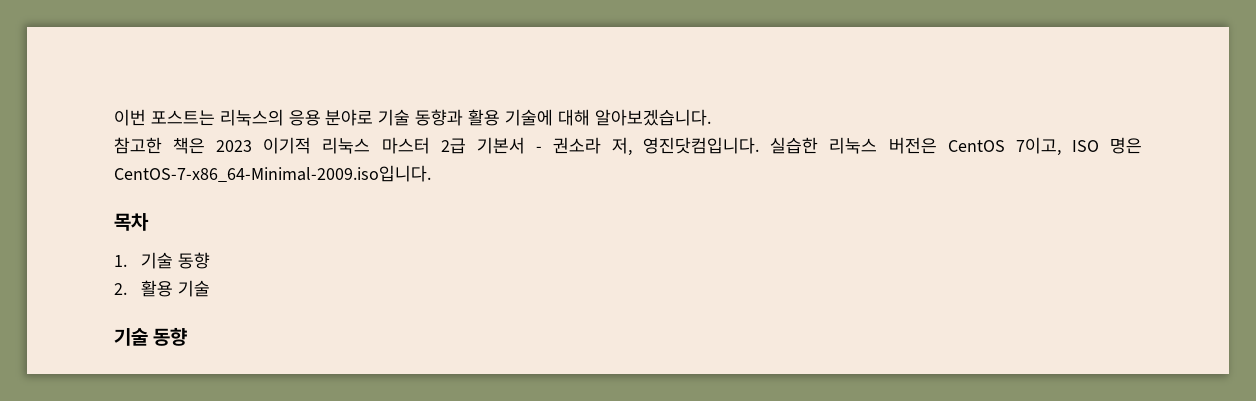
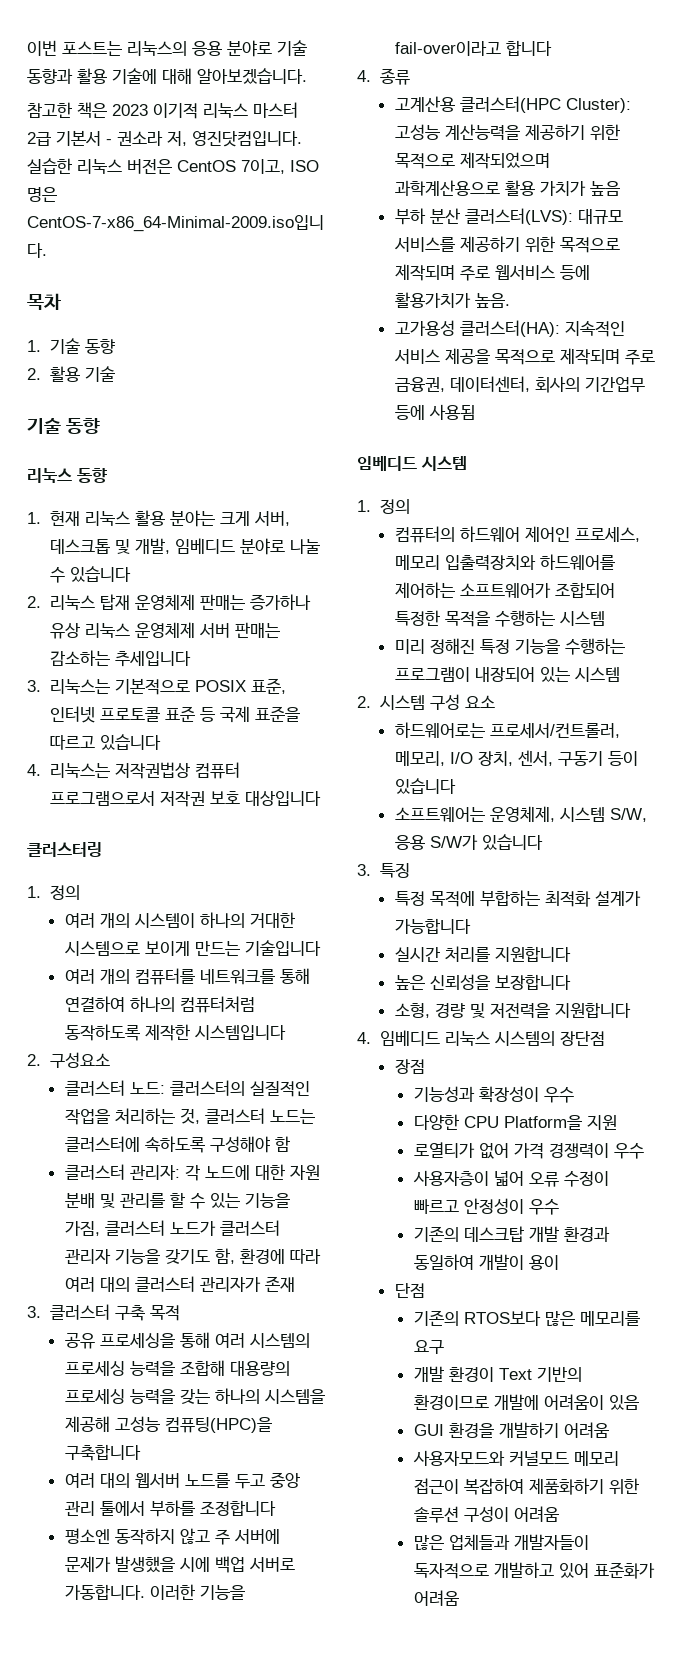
+ 리눅스 동향
+ 1. 현재 리눅스 활용 분야는 크게 서버, 데스크톱 및 개발, 임베디드 분야로 나눌 수 있습니다
+ 2. 리눅스 탑재 운영체제 판매는 증가하나 유상 리눅스 운영체제 서버 판매는 감소하는 추세입니다
+ 3. 리눅스는 기본적으로 POSIX 표준, 인터넷 프로토콜 표준 등 국제 표준을 따르고 있습니다
+ 4. 리눅스는 저작권법상 컴퓨터 프로그램으로서 저작권 보호 대상입니다
+ 클러스터링
+ 1. 정의
+ 여러 개의 시스템이 하나의 거대한 시스템으로 보이게 만드는 기술입니다
+ 여러 개의 컴퓨터를 네트워크를 통해 연결하여 하나의 컴퓨터처럼 동작하도록 제작한 시스템입니다
+ 2. 구성요소
+ 클러스터 노드: 클러스터의 실질적인 작업을 처리하는 것, 클러스터 노드는 클러스터에 속하도록 구성해야 함
+ 클러스터 관리자: 각 노드에 대한 자원 분배 및 관리를 할 수 있는 기능을 가짐, 클러스터 노드가 클러스터 관리자 기능을 갖기도 함, 환경에 따라 여러 대의 클러스터 관리자가 존재
+ 3. 클러스터 구축 목적
+ 공유 프로세싱을 통해 여러 시스템의 프로세싱 능력을 조합해 대용량의 프로세싱 능력을 갖는 하나의 시스템을 제공해 고성능 컴퓨팅(HPC)을 구축합니다
+ 여러 대의 웹서버 노드를 두고 중앙 관리 툴에서 부하를 조정합니다
+ 평소엔 동작하지 않고 주 서버에 문제가 발생했을 시에 백업 서버로 가동합니다. 이러한 기능을 fail-over이라고 합니다
+ 4. 종류
+ 고계산용 클러스터(HPC Cluster): 고성능 계산능력을 제공하기 위한 목적으로 제작되었으며 과학계산용으로 활용 가치가 높음
+ 부하 분산 클러스터(LVS): 대규모 서비스를 제공하기 위한 목적으로 제작되며 주로 웹서비스 등에 활용가치가 높음.
+ 고가용성 클러스터(HA): 지속적인 서비스 제공을 목적으로 제작되며 주로 금융권, 데이터센터, 회사의 기간업무 등에 사용됨
+ 임베디드 시스템
+ 1. 정의
+ 컴퓨터의 하드웨어 제어인 프로세스, 메모리 입출력장치와 하드웨어를 제어하는 소프트웨어가 조합되어 특정한 목적을 수행하는 시스템
+ 미리 정해진 특정 기능을 수행하는 프로그램이 내장되어 있는 시스템
+ 2. 시스템 구성 요소
+ 하드웨어로는 프로세서/컨트롤러, 메모리, I/O 장치, 센서, 구동기 등이 있습니다
+ 소프트웨어는 운영체제, 시스템 S/W, 응용 S/W가 있습니다
+ 3. 특징
+ 특정 목적에 부합하는 최적화 설계가 가능합니다
+ 실시간 처리를 지원합니다
+ 높은 신뢰성을 보장합니다
+ 소형, 경량 및 저전력을 지원합니다
+ 4. 임베디드 리눅스 시스템의 장단점
+ 장점
+ 기능성과 확장성이 우수
+ 다양한 CPU Platform을 지원
+ 로열티가 없어 가격 경쟁력이 우수
+ 사용자층이 넓어 오류 수정이 빠르고 안정성이 우수
+ 기존의 데스크탑 개발 환경과 동일하여 개발이 용이
+ 단점
+ 기존의 RTOS보다 많은 메모리를 요구
+ 개발 환경이 Text 기반의 환경이므로 개발에 어려움이 있음
+ GUI 환경을 개발하기 어려움
+ 사용자모드와 커널모드 메모리 접근이 복잡하여 제품화하기 위한 솔루션 구성이 어려움
+ 많은 업체들과 개발자들이 독자적으로 개발하고 있어 표준화가 어려움

